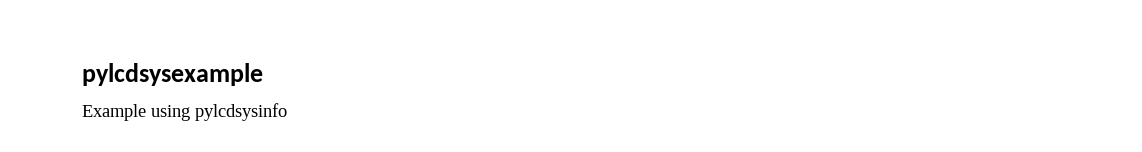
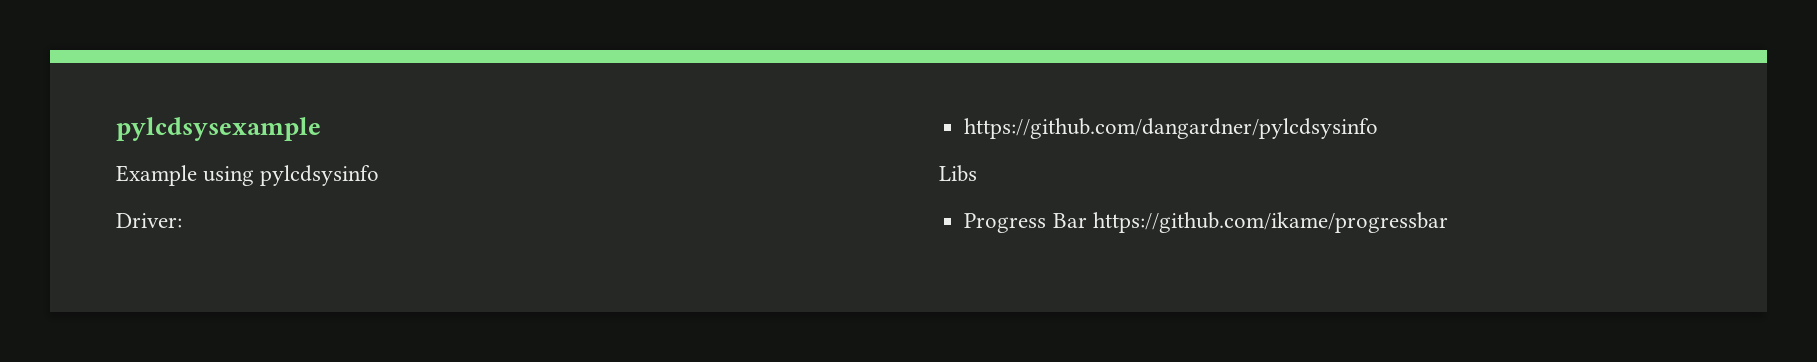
+ Driver:
+ https://github.com/dangardner/pylcdsysinfo
+ Libs
+ Progress Bar https://github.com/ikame/progressbar

